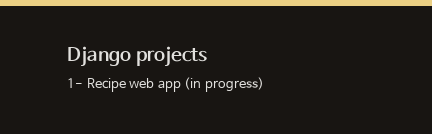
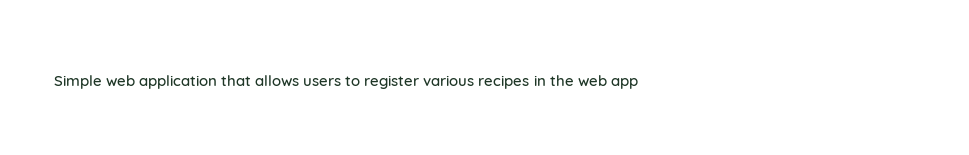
- Django projects
- 1- Recipe web app (in progress)
+ Simple web application that allows users to register various recipes in the web app

